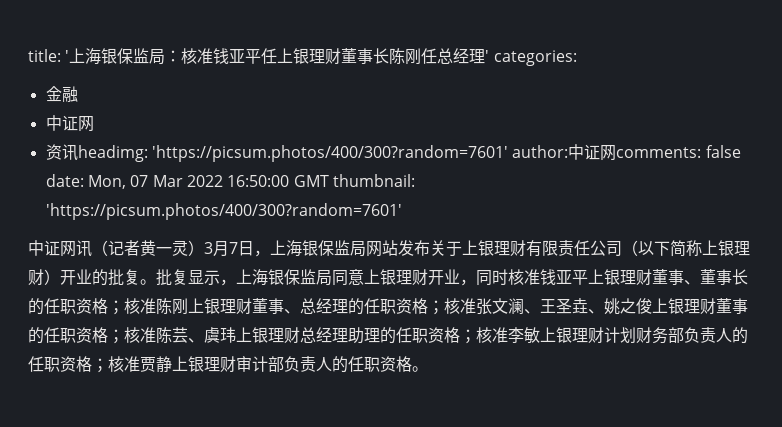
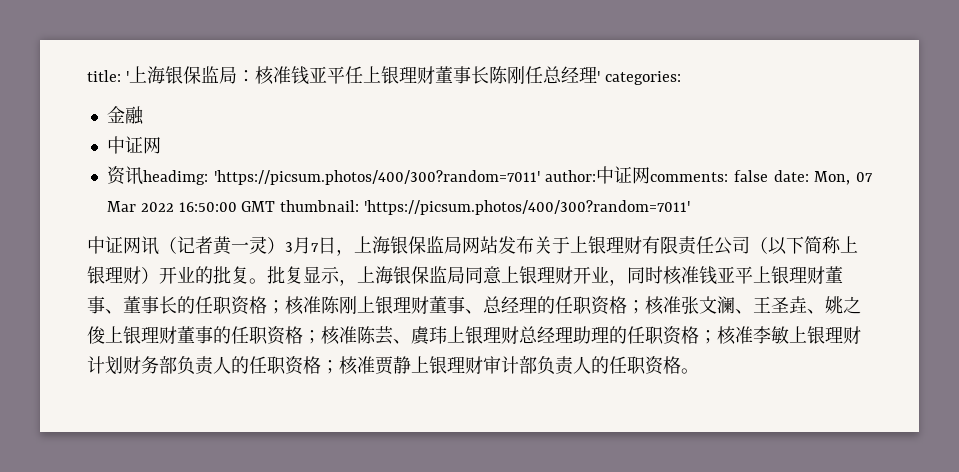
- 资讯headimg: 'https://picsum.photos/400/300?random=7601' author:中证网comments: false date: Mon, 07 Mar 2022 16:50:00 GMT thumbnail: 'https://picsum.photos/400/300?random=7601'
+ 资讯headimg: 'https://picsum.photos/400/300?random=7011' author:中证网comments: false date: Mon, 07 Mar 2022 16:50:00 GMT thumbnail: 'https://picsum.photos/400/300?random=7011'

